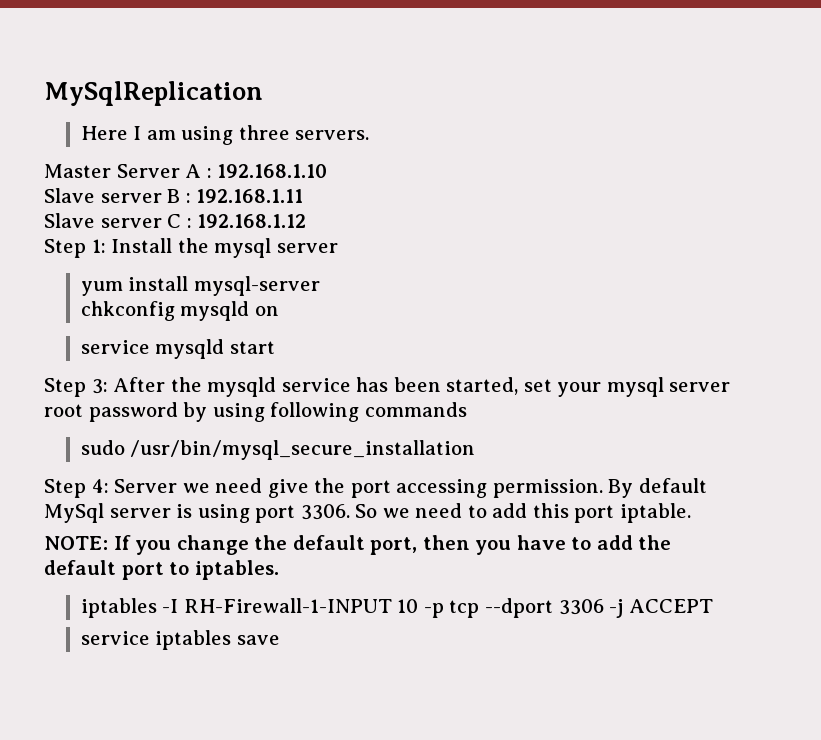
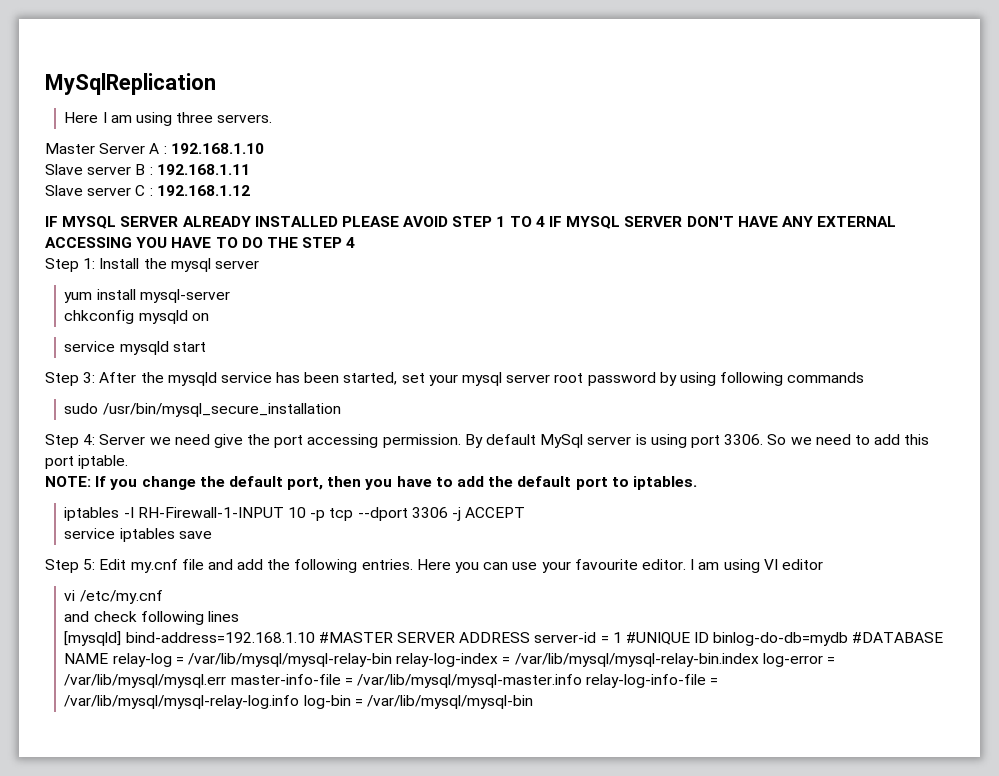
+ IF MYSQL SERVER ALREADY INSTALLED PLEASE AVOID STEP 1 TO 4 IF MYSQL SERVER DON'T HAVE ANY EXTERNAL ACCESSING YOU HAVE TO DO THE STEP 4
+ Step 5: Edit my.cnf file and add the following entries. Here you can use your favourite editor. I am using VI editor
+ vi /etc/my.cnf
+ and check following lines
+ [mysqld] bind-address=192.168.1.10 #MASTER SERVER ADDRESS server-id = 1 #UNIQUE ID binlog-do-db=mydb #DATABASE NAME relay-log = /var/lib/mysql/mysql-relay-bin relay-log-index = /var/lib/mysql/mysql-relay-bin.index log-error = /var/lib/mysql/mysql.err master-info-file = /var/lib/mysql/mysql-master.info relay-log-info-file = /var/lib/mysql/mysql-relay-log.info log-bin = /var/lib/mysql/mysql-bin

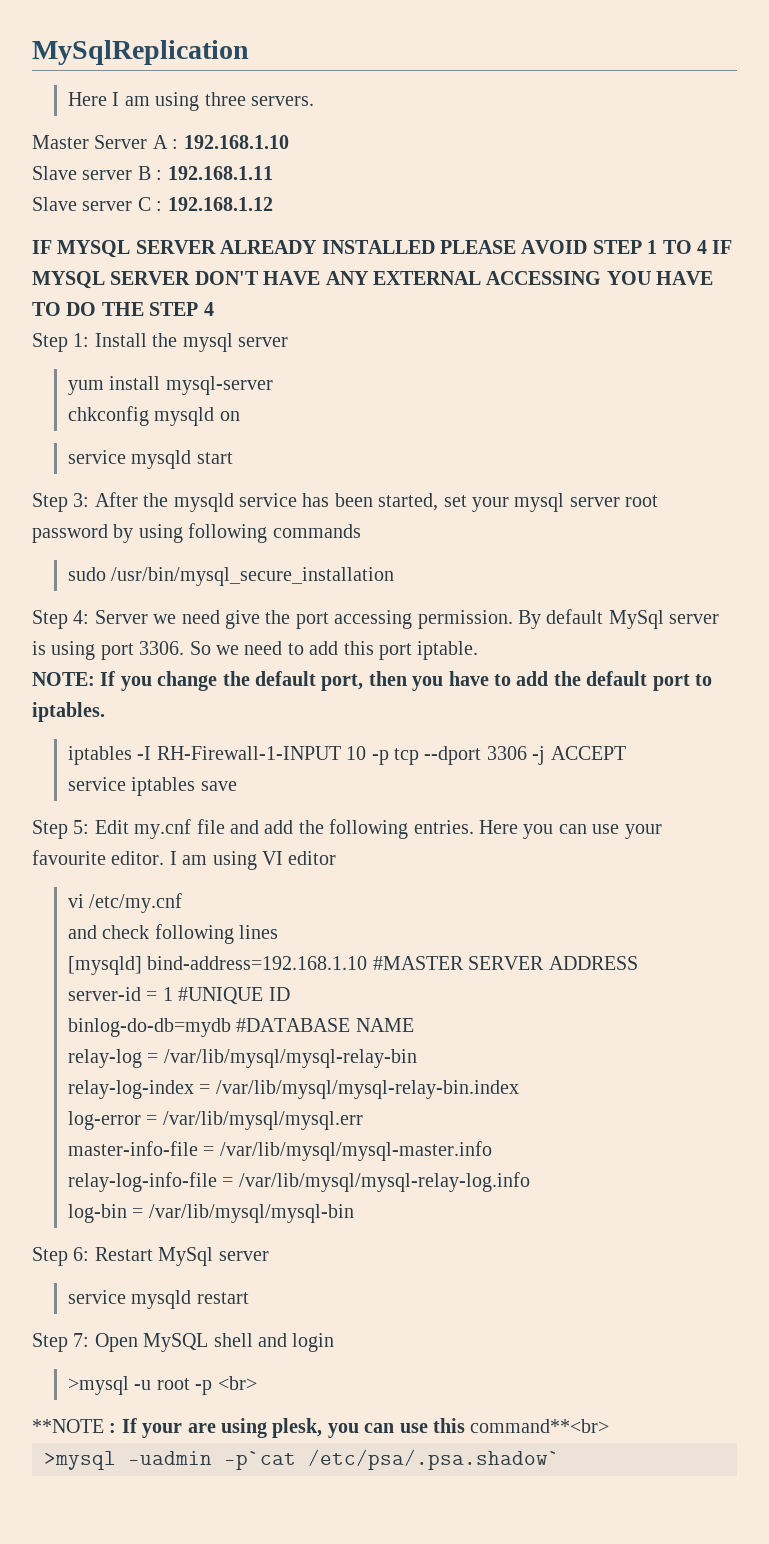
- [mysqld] bind-address=192.168.1.10 #MASTER SERVER ADDRESS server-id = 1 #UNIQUE ID binlog-do-db=mydb #DATABASE NAME relay-log = /var/lib/mysql/mysql-relay-bin relay-log-index = /var/lib/mysql/mysql-relay-bin.index log-error = /var/lib/mysql/mysql.err master-info-file = /var/lib/mysql/mysql-master.info relay-log-info-file = /var/lib/mysql/mysql-relay-log.info log-bin = /var/lib/mysql/mysql-bin
+ [mysqld] bind-address=192.168.1.10 #MASTER SERVER ADDRESS
+ server-id = 1 #UNIQUE ID
+ binlog-do-db=mydb #DATABASE NAME
+ relay-log = /var/lib/mysql/mysql-relay-bin
+ relay-log-index = /var/lib/mysql/mysql-relay-bin.index
+ log-error = /var/lib/mysql/mysql.err
+ master-info-file = /var/lib/mysql/mysql-master.info
+ relay-log-info-file = /var/lib/mysql/mysql-relay-log.info
+ log-bin = /var/lib/mysql/mysql-bin
+ Step 6: Restart MySql server
+ service mysqld restart
+ Step 7: Open MySQL shell and login
+ >mysql -u root -p <br>
+ **NOTE : If your are using plesk, you can use this command**<br>
+ >mysql -uadmin -p`cat /etc/psa/.psa.shadow`

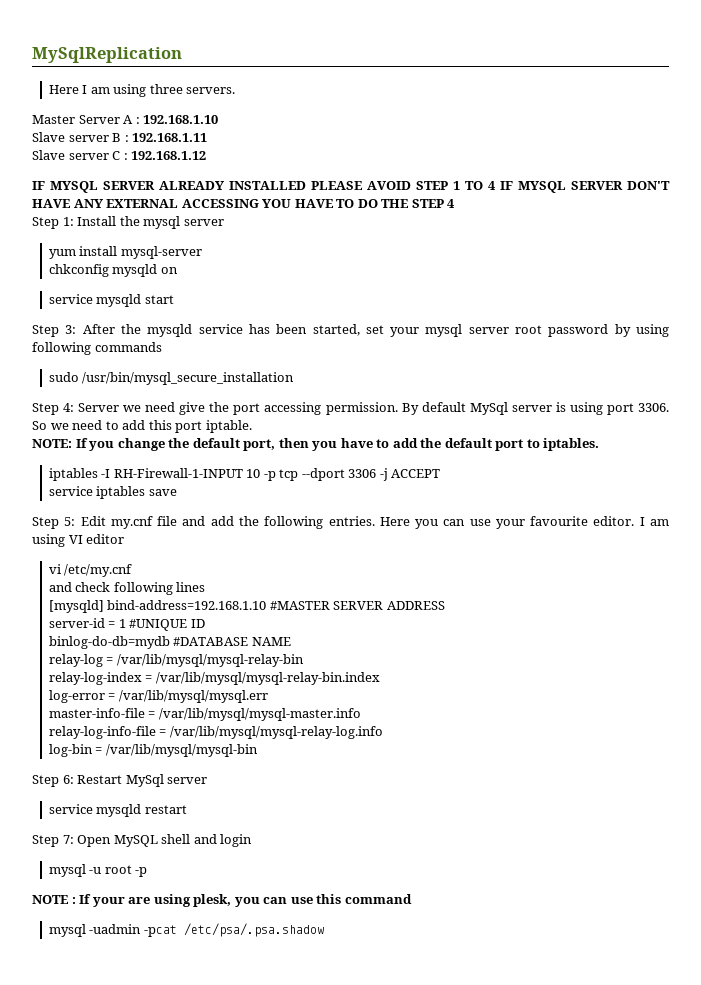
- >mysql -u root -p <br>
- **NOTE : If your are using plesk, you can use this command**<br>
- >mysql -uadmin -p`cat /etc/psa/.psa.shadow`
+ mysql -u root -p
+ NOTE : If your are using plesk, you can use this command
+ mysql -uadmin -pcat /etc/psa/.psa.shadow

